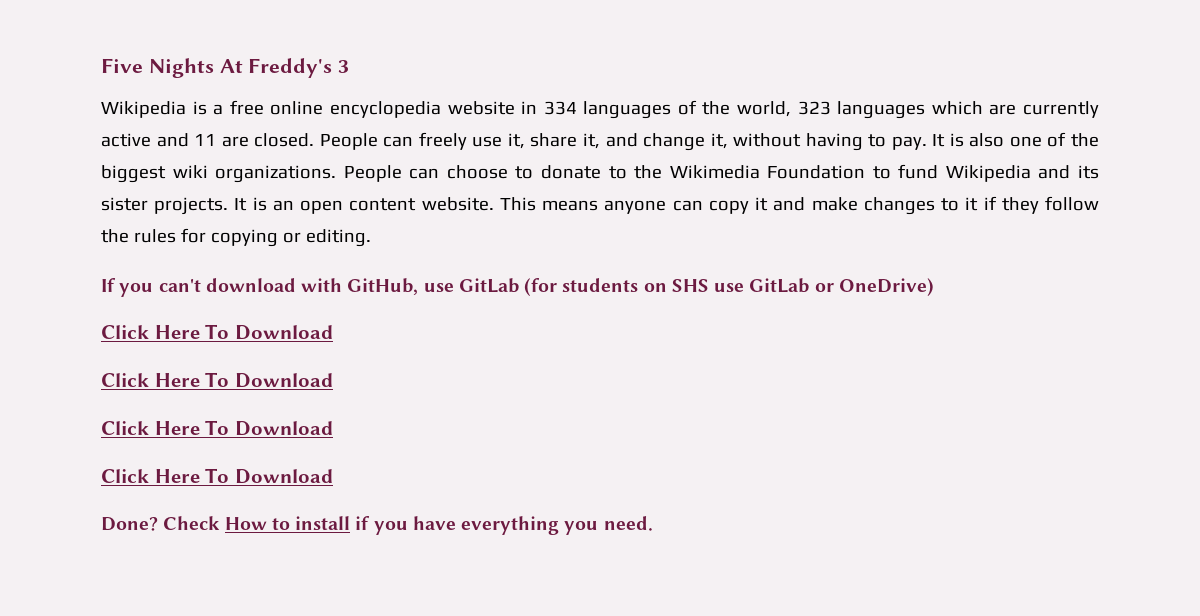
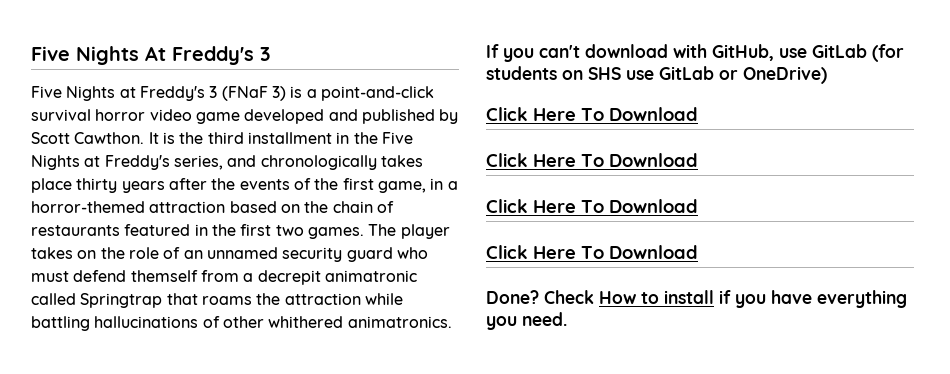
- Wikipedia is a free online encyclopedia website in 334 languages of the world, 323 languages which are currently active and 11 are closed. People can freely use it, share it, and change it, without having to pay. It is also one of the biggest wiki organizations. People can choose to donate to the Wikimedia Foundation to fund Wikipedia and its sister projects. It is an open content website. This means anyone can copy it and make changes to it if they follow the rules for copying or editing.
+ Five Nights at Freddy's 3 (FNaF 3) is a point-and-click survival horror video game developed and published by Scott Cawthon. It is the third installment in the Five Nights at Freddy's series, and chronologically takes place thirty years after the events of the first game, in a horror-themed attraction based on the chain of restaurants featured in the first two games. The player takes on the role of an unnamed security guard who must defend themself from a decrepit animatronic called Springtrap that roams the attraction while battling hallucinations of other whithered animatronics.

